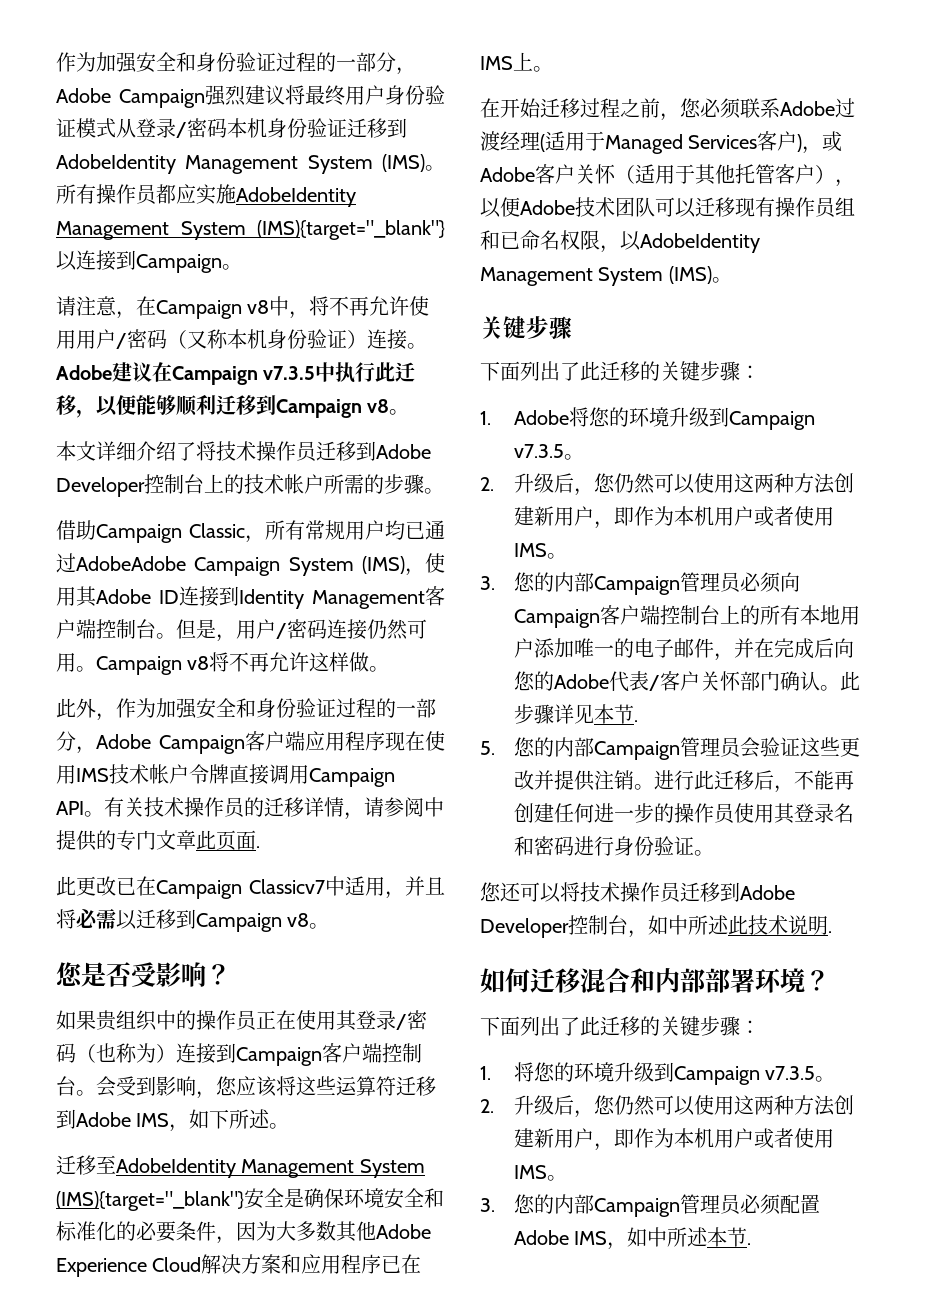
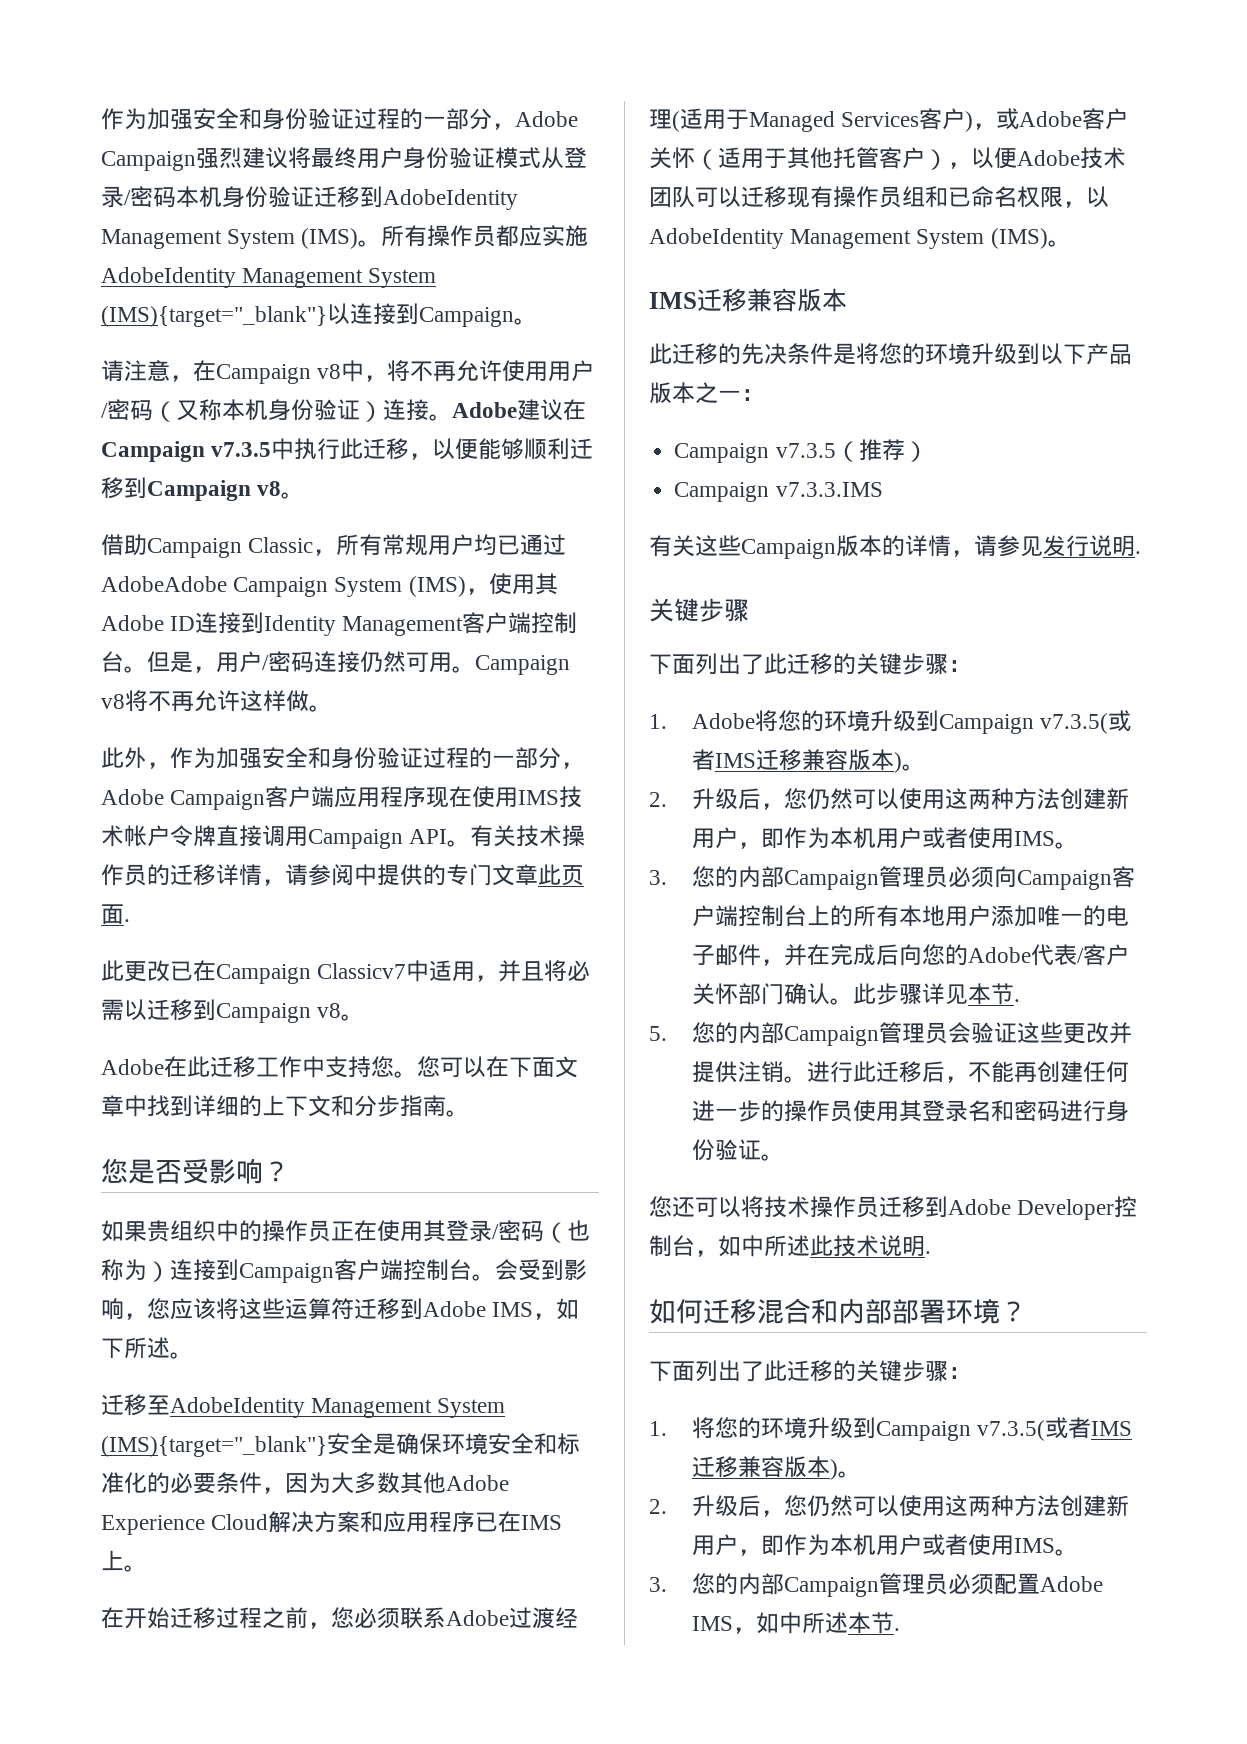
- 本文详细介绍了将技术操作员迁移到Adobe Developer控制台上的技术帐户所需的步骤。
+ Adobe在此迁移工作中支持您。您可以在下面文章中找到详细的上下文和分步指南。
  在开始迁移过程之前，您必须联系Adobe过渡经理(适用于Managed Services客户)，或Adobe客户关怀（适用于其他托管客户），以便Adobe技术团队可以迁移现有操作员组和已命名权限，以AdobeIdentity Management System (IMS)。
+ IMS迁移兼容版本
+ 此迁移的先决条件是将您的环境升级到以下产品版本之一：
+ Campaign v7.3.5（推荐）
+ Campaign v7.3.3.IMS
+ 有关这些Campaign版本的详情，请参见发行说明.
- 1. Adobe将您的环境升级到Campaign v7.3.5。
+ 1. Adobe将您的环境升级到Campaign v7.3.5(或者IMS迁移兼容版本)。
- 1.将您的环境升级到Campaign v7.3.5。
+ 1.将您的环境升级到Campaign v7.3.5(或者IMS迁移兼容版本)。

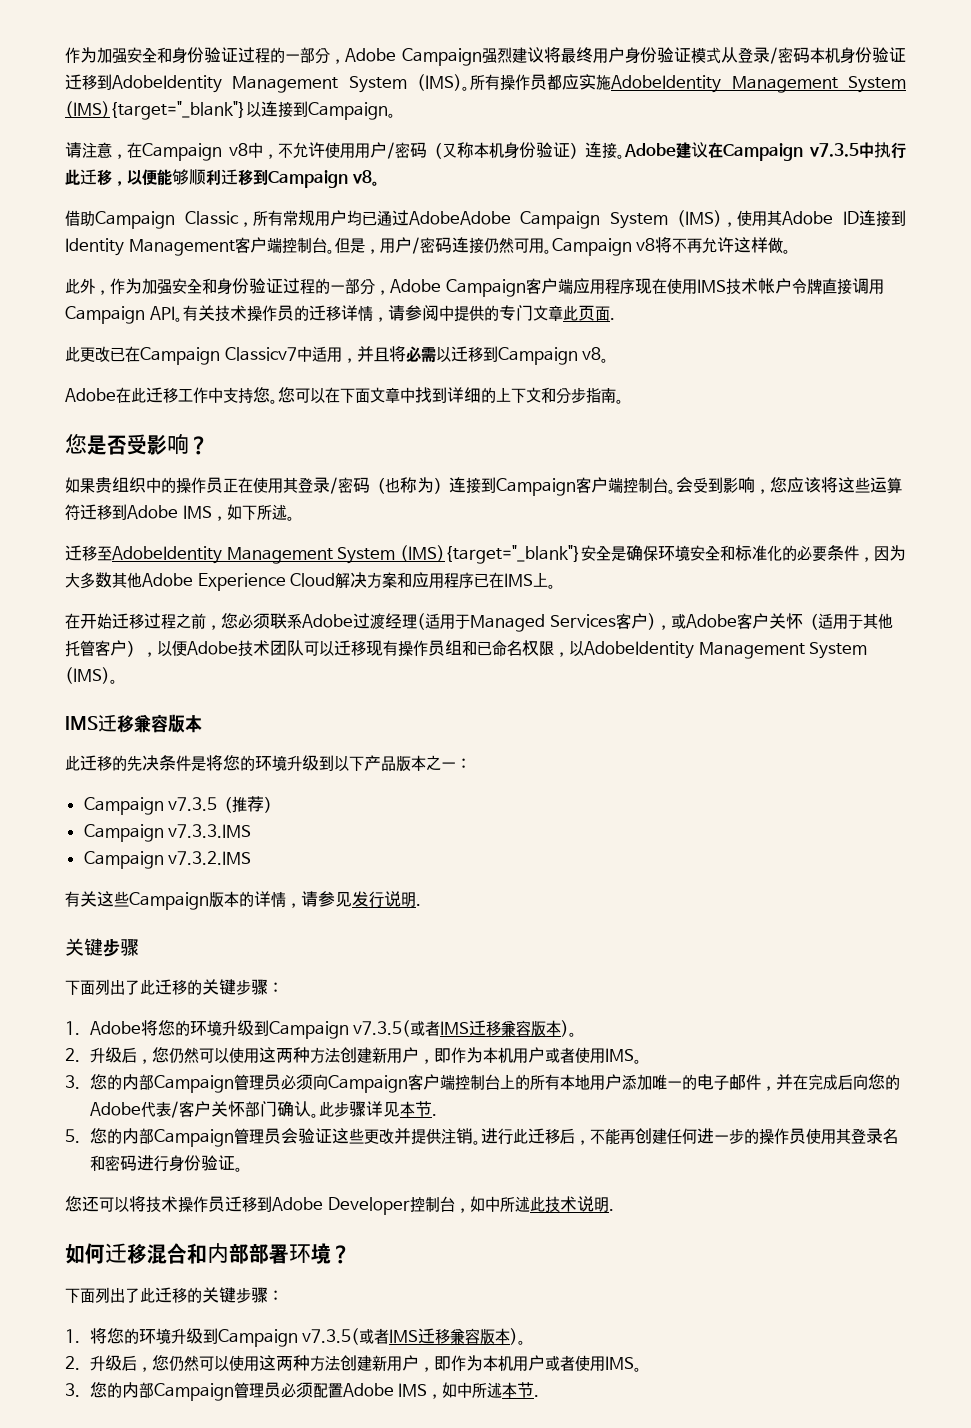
- 请注意，在Campaign v8中，将不再允许使用用户/密码（又称本机身份验证）连接。
+ 请注意，在Campaign v8中，不允许使用用户/密码（又称本机身份验证）连接。
+ Campaign v7.3.2.IMS

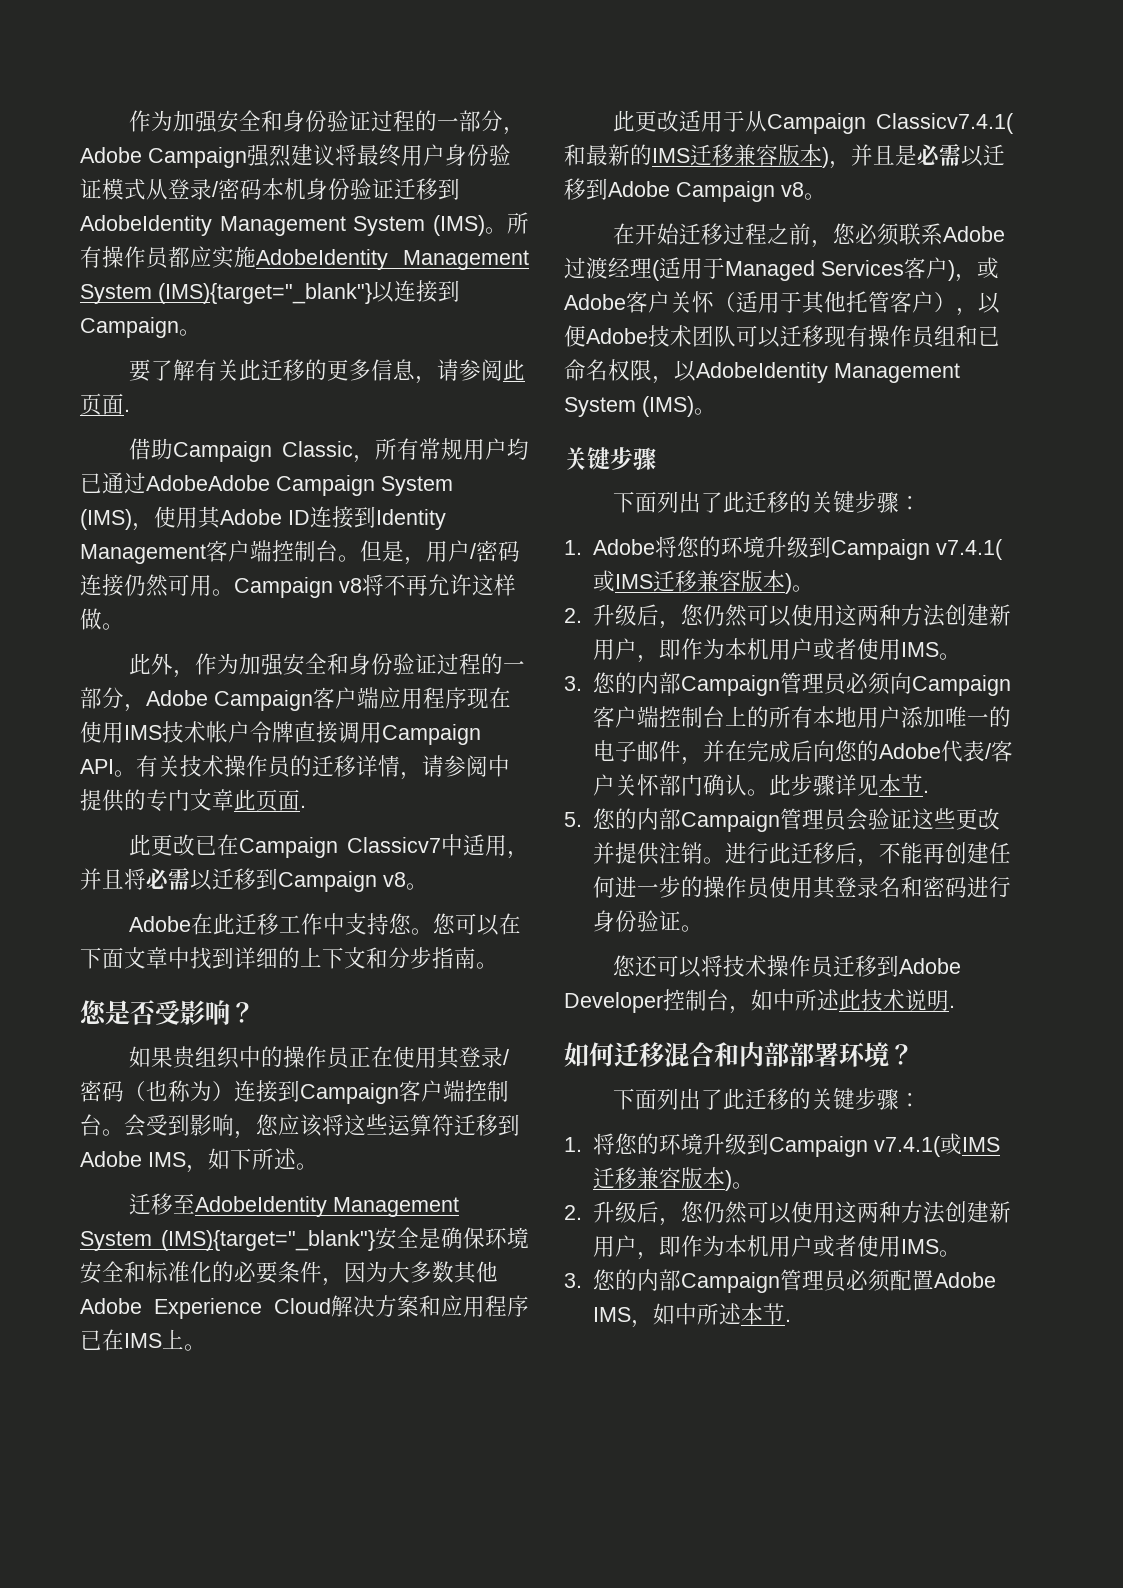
- 请注意，在Campaign v8中，不允许使用用户/密码（又称本机身份验证）连接。Adobe建议在Campaign v7.3.5中执行此迁移，以便能够顺利迁移到Campaign v8。
+ 要了解有关此迁移的更多信息，请参阅此页面.
+ 此更改适用于从Campaign Classicv7.4.1(和最新的IMS迁移兼容版本)，并且是必需以迁移到Adobe Campaign v8。
  在开始迁移过程之前，您必须联系Adobe过渡经理(适用于Managed Services客户)，或Adobe客户关怀（适用于其他托管客户），以便Adobe技术团队可以迁移现有操作员组和已命名权限，以AdobeIdentity Management System (IMS)。
- IMS迁移兼容版本
- 此迁移的先决条件是将您的环境升级到以下产品版本之一：
- Campaign v7.3.5（推荐）
- Campaign v7.3.3.IMS
- Campaign v7.3.2.IMS
- 有关这些Campaign版本的详情，请参见发行说明.
- 1. Adobe将您的环境升级到Campaign v7.3.5(或者IMS迁移兼容版本)。
+ 1. Adobe将您的环境升级到Campaign v7.4.1(或IMS迁移兼容版本)。
- 1.将您的环境升级到Campaign v7.3.5(或者IMS迁移兼容版本)。
+ 1.将您的环境升级到Campaign v7.4.1(或IMS迁移兼容版本)。

